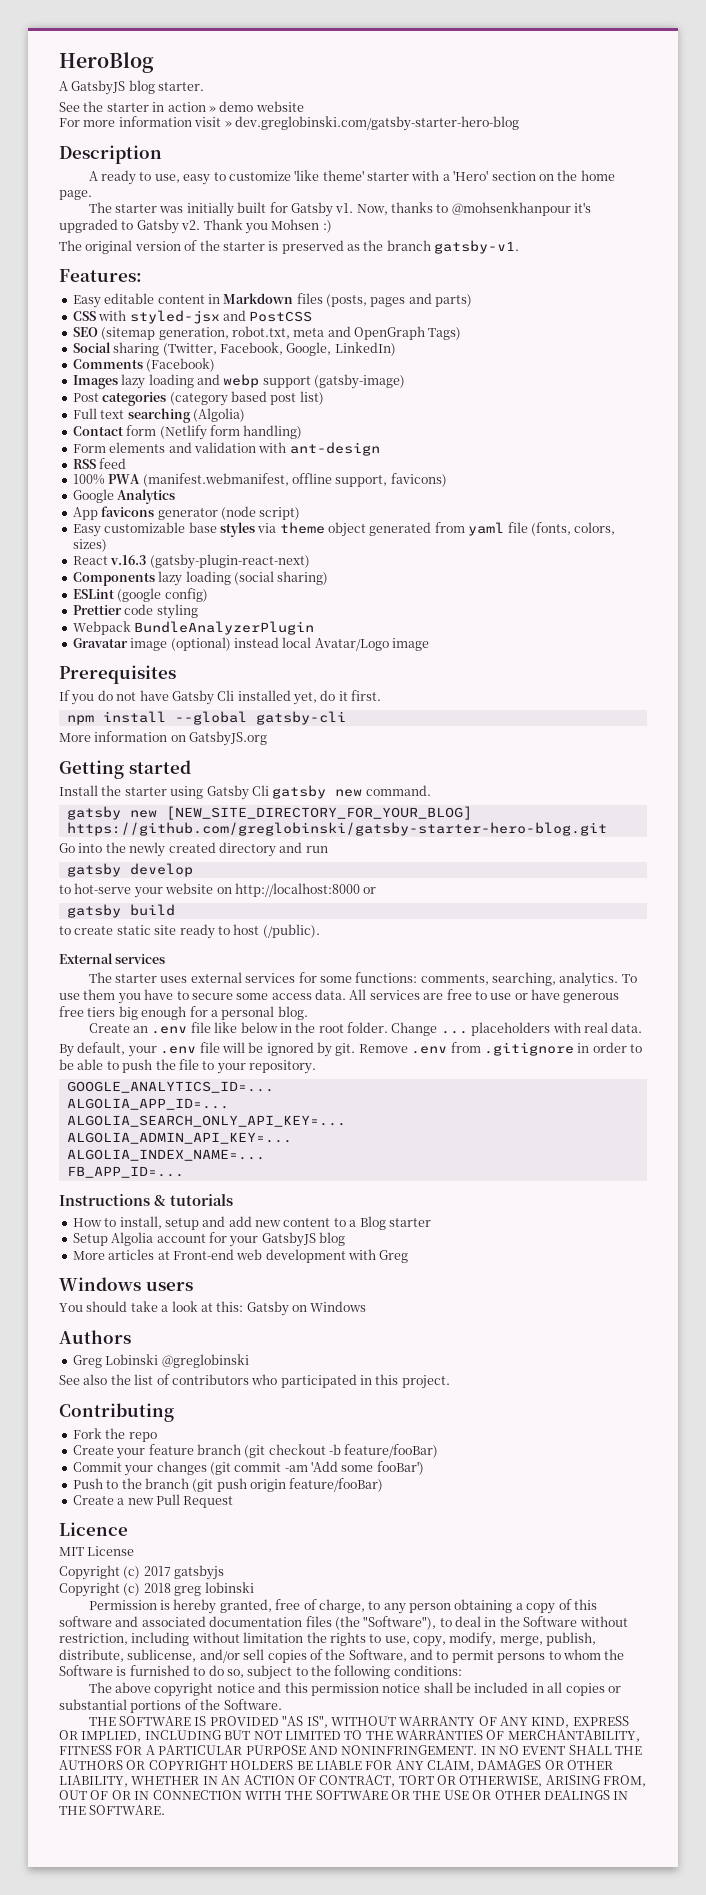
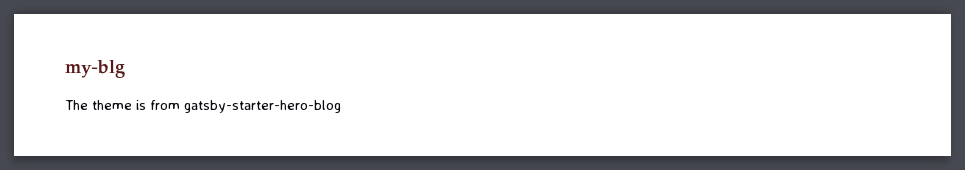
- HeroBlog
- A GatsbyJS blog starter.
- See the starter in action » demo website
- For more information visit » dev.greglobinski.com/gatsby-starter-hero-blog
- Description
- A ready to use, easy to customize 'like theme' starter with a 'Hero' section on the home page.
- The starter was initially built for Gatsby v1. Now, thanks to @mohsenkhanpour it's upgraded to Gatsby v2. Thank you Mohsen :)
- The original version of the starter is preserved as the branch gatsby-v1.
- Features:
- Easy editable content in Markdown files (posts, pages and parts)
- CSS with styled-jsx and PostCSS
- SEO (sitemap generation, robot.txt, meta and OpenGraph Tags)
- Social sharing (Twitter, Facebook, Google, LinkedIn)
- Comments (Facebook)
- Images lazy loading and webp support (gatsby-image)
- Post categories (category based post list)
- Full text searching (Algolia)
- Contact form (Netlify form handling)
- Form elements and validation with ant-design
- RSS feed
- 100% PWA (manifest.webmanifest, offline support, favicons)
- Google Analytics
- App favicons generator (node script)
- Easy customizable base styles via theme object generated from yaml file (fonts, colors, sizes)
- React v.16.3 (gatsby-plugin-react-next)
- Components lazy loading (social sharing)
- ESLint (google config)
- Prettier code styling
- Webpack BundleAnalyzerPlugin
- Gravatar image (optional) instead local Avatar/Logo image
- Prerequisites
- If you do not have Gatsby Cli installed yet, do it first.
- npm install --global gatsby-cli
- More information on GatsbyJS.org
- Getting started
- Install the starter using Gatsby Cli gatsby new command.
- gatsby new [NEW_SITE_DIRECTORY_FOR_YOUR_BLOG] https://github.com/greglobinski/gatsby-starter-hero-blog.git
- Go into the newly created directory and run
- gatsby develop
- to hot-serve your website on http://localhost:8000 or
- gatsby build
- to create static site ready to host (/public).
- External services
- The starter uses external services for some functions: comments, searching, analytics. To use them you have to secure some access data. All services are free to use or have generous free tiers big enough for a personal blog.
- Create an .env file like below in the root folder. Change ... placeholders with real data.
- By default, your .env file will be ignored by git. Remove .env from .gitignore in order to be able to push the file to your repository.
- GOOGLE_ANALYTICS_ID=...
- ALGOLIA_APP_ID=...
- ALGOLIA_SEARCH_ONLY_API_KEY=...
- ALGOLIA_ADMIN_API_KEY=...
- ALGOLIA_INDEX_NAME=...
- FB_APP_ID=...
- Instructions & tutorials
- How to install, setup and add new content to a Blog starter
- Setup Algolia account for your GatsbyJS blog
- More articles at Front-end web development with Greg
- Windows users
- You should take a look at this: Gatsby on Windows
- Authors
- Greg Lobinski @greglobinski
- See also the list of contributors who participated in this project.
- Contributing
- Fork the repo
- Create your feature branch (git checkout -b feature/fooBar)
- Commit your changes (git commit -am 'Add some fooBar')
- Push to the branch (git push origin feature/fooBar)
- Create a new Pull Request
- Licence
- MIT License
- Copyright (c) 2017 gatsbyjs
- Copyright (c) 2018 greg lobinski
- Permission is hereby granted, free of charge, to any person obtaining a copy of this software and associated documentation files (the "Software"), to deal in the Software without restriction, including without limitation the rights to use, copy, modify, merge, publish, distribute, sublicense, and/or sell copies of the Software, and to permit persons to whom the Software is furnished to do so, subject to the following conditions:
- The above copyright notice and this permission notice shall be included in all copies or substantial portions of the Software.
- THE SOFTWARE IS PROVIDED "AS IS", WITHOUT WARRANTY OF ANY KIND, EXPRESS OR IMPLIED, INCLUDING BUT NOT LIMITED TO THE WARRANTIES OF MERCHANTABILITY, FITNESS FOR A PARTICULAR PURPOSE AND NONINFRINGEMENT. IN NO EVENT SHALL THE AUTHORS OR COPYRIGHT HOLDERS BE LIABLE FOR ANY CLAIM, DAMAGES OR OTHER LIABILITY, WHETHER IN AN ACTION OF CONTRACT, TORT OR OTHERWISE, ARISING FROM, OUT OF OR IN CONNECTION WITH THE SOFTWARE OR THE USE OR OTHER DEALINGS IN THE SOFTWARE.
+ my-blg
+ The theme is from gatsby-starter-hero-blog

